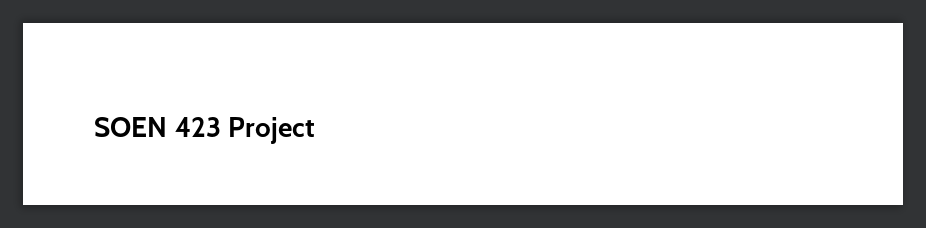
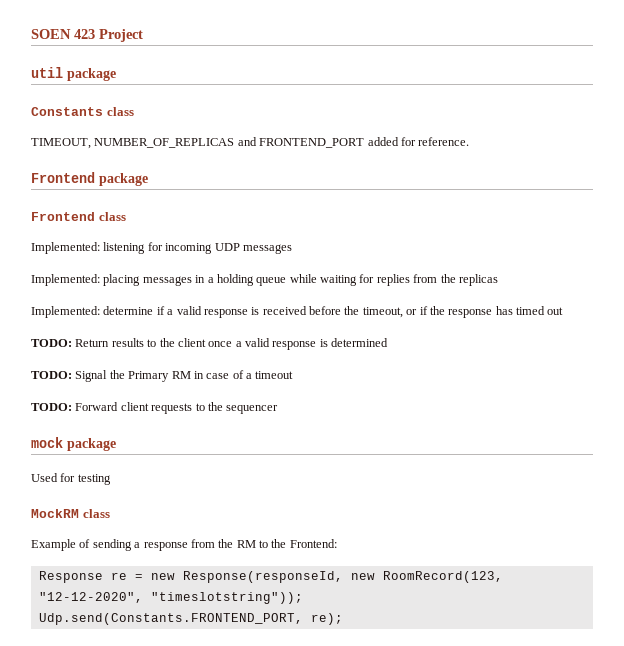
+ util package
+ Constants class
+ TIMEOUT, NUMBER_OF_REPLICAS and FRONTEND_PORT added for reference.
+ Frontend package
+ Frontend class
+ Implemented: listening for incoming UDP messages
+ Implemented: placing messages in a holding queue while waiting for replies from the replicas
+ Implemented: determine if a valid response is received before the timeout, or if the response has timed out
+ TODO: Return results to the client once a valid response is determined
+ TODO: Signal the Primary RM in case of a timeout
+ TODO: Forward client requests to the sequencer
+ mock package
+ Used for testing
+ MockRM class
+ Example of sending a response from the RM to the Frontend:
+ Response re = new Response(responseId, new RoomRecord(123, "12-12-2020", "timeslotstring"));
+ Udp.send(Constants.FRONTEND_PORT, re);

